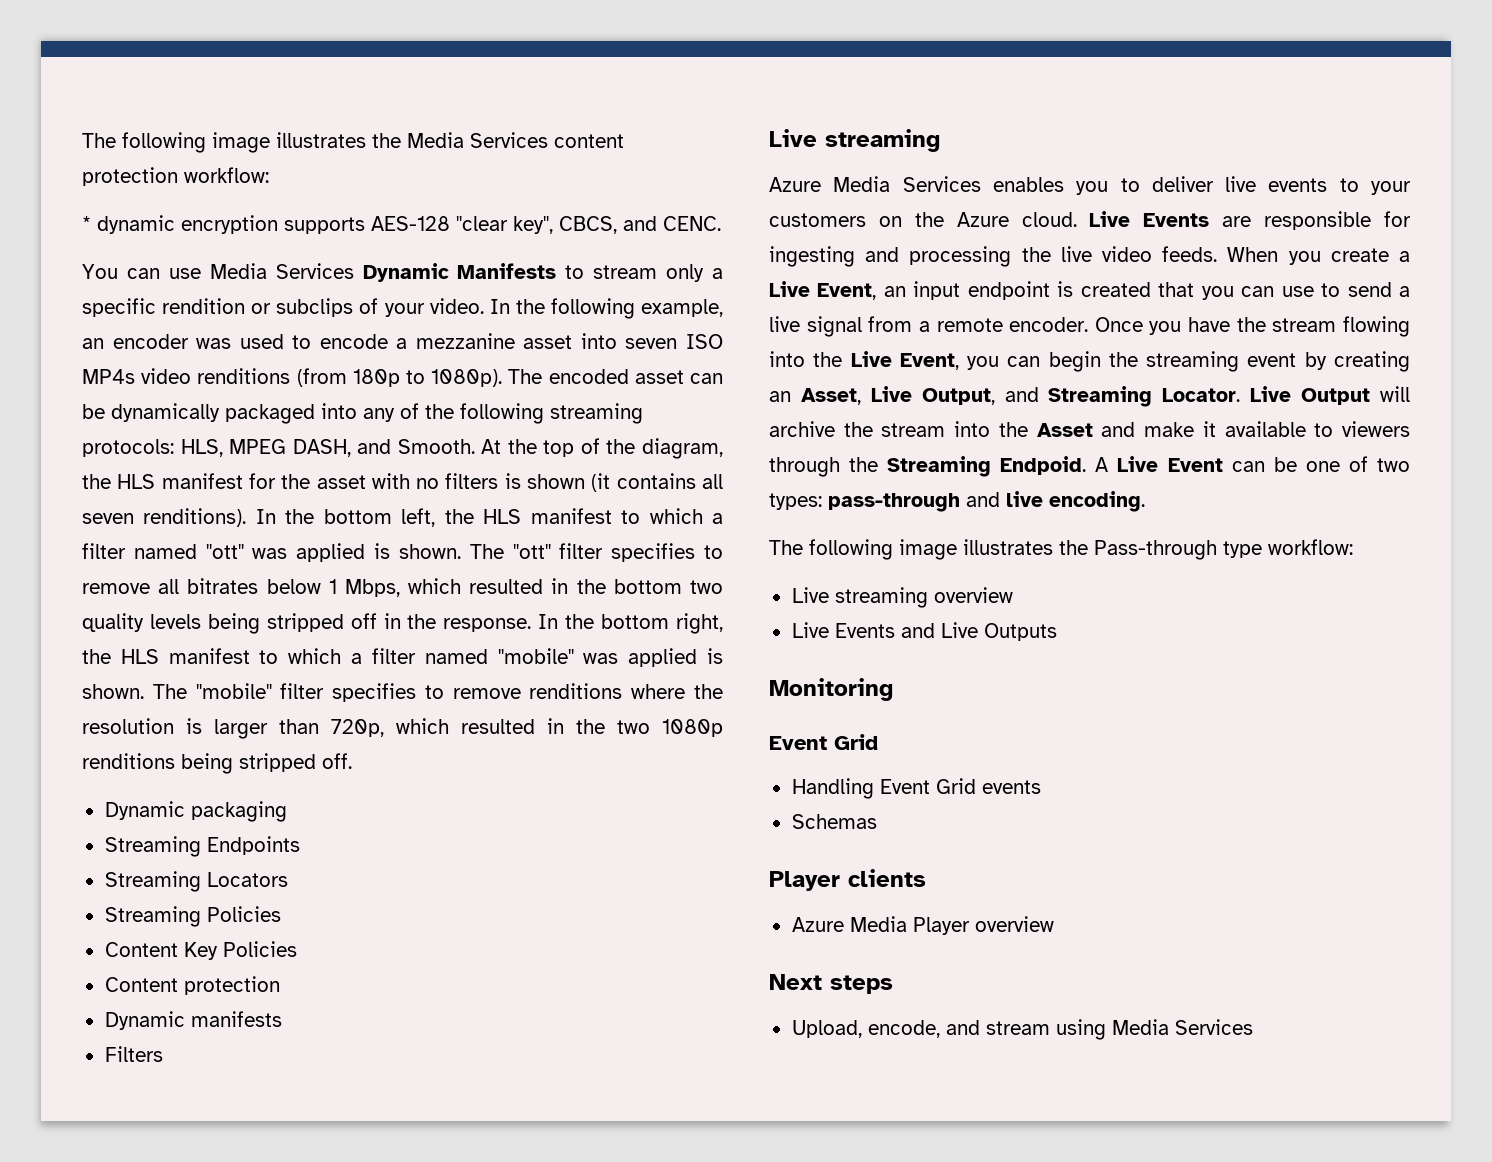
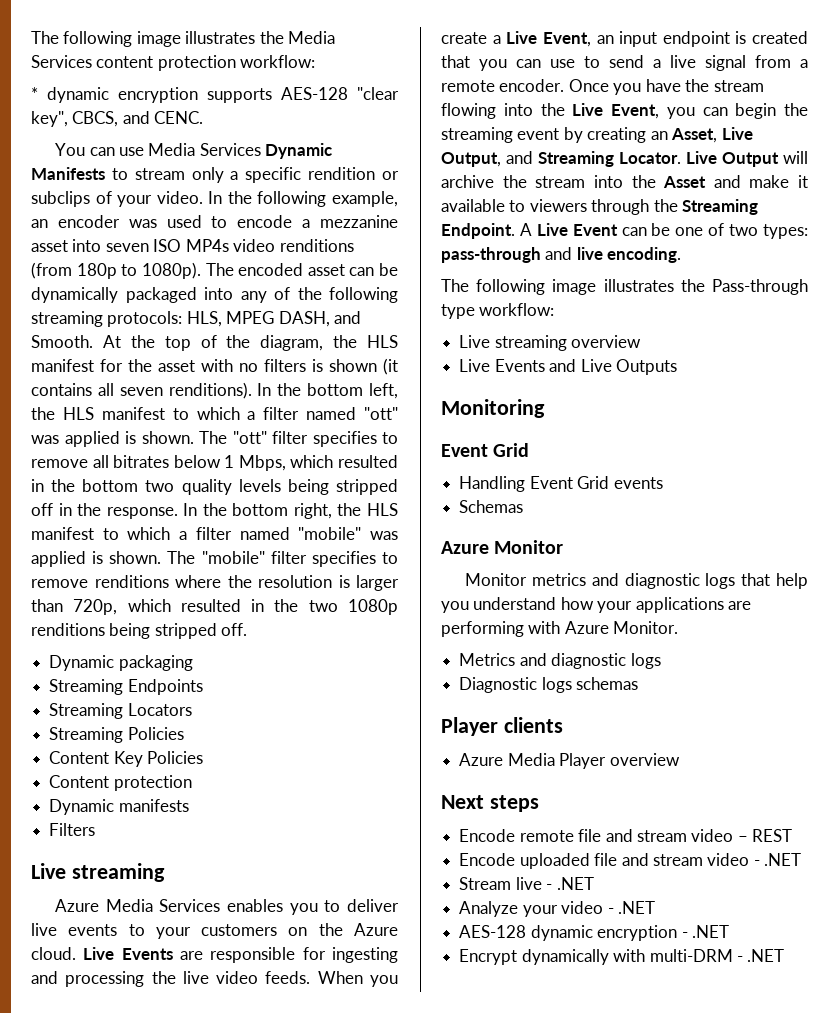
- Live Output will archive the stream into the Asset and make it available to viewers through the Streaming Endpoid.
+ Live Output will archive the stream into the Asset and make it available to viewers through the Streaming Endpoint.
+ Azure Monitor
+ Monitor metrics and diagnostic logs that help you understand how your applications are performing with Azure Monitor.
+ Metrics and diagnostic logs
+ Diagnostic logs schemas
- Upload, encode, and stream using Media Services
+ Encode remote file and stream video – REST
+ Encode uploaded file and stream video - .NET
+ Stream live - .NET
+ Analyze your video - .NET
+ AES-128 dynamic encryption - .NET
+ Encrypt dynamically with multi-DRM - .NET

